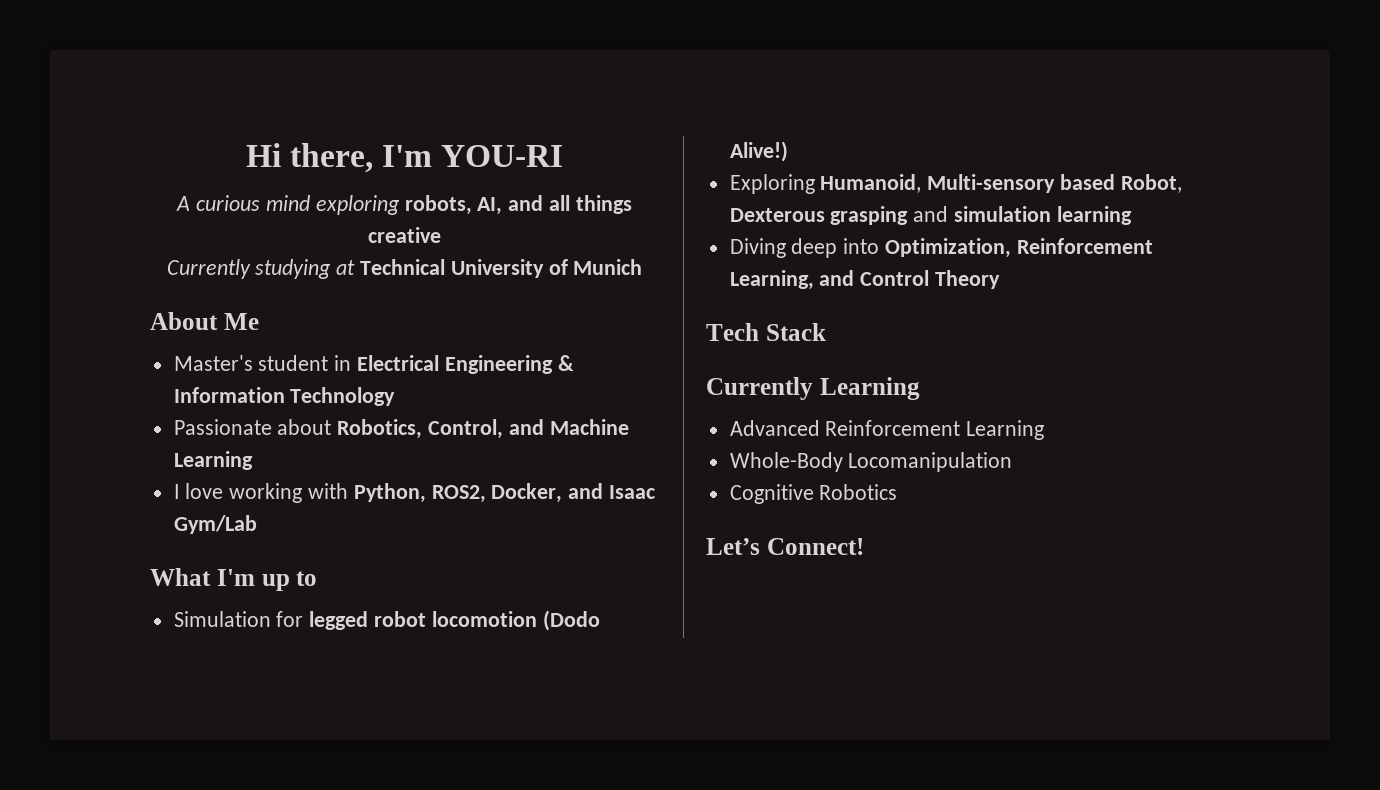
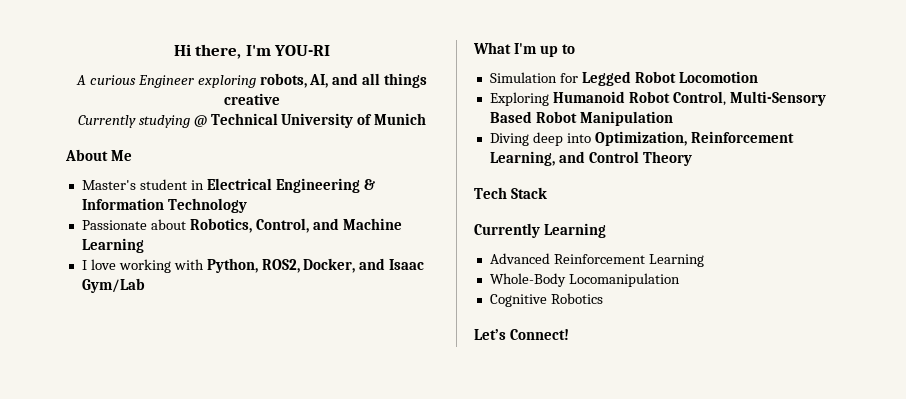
- A curious mind exploring robots, AI, and all things creative
+ A curious Engineer exploring robots, AI, and all things creative
- Currently studying at Technical University of Munich
+ Currently studying @ Technical University of Munich
- Simulation for legged robot locomotion (Dodo Alive!)
- Exploring Humanoid, Multi-sensory based Robot, Dexterous grasping and simulation learning
+ Simulation for Legged Robot Locomotion
+ Exploring Humanoid Robot Control, Multi-Sensory Based Robot Manipulation

